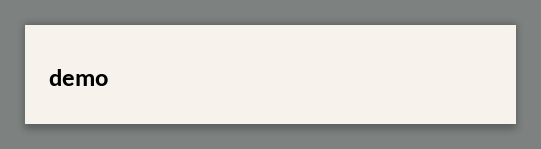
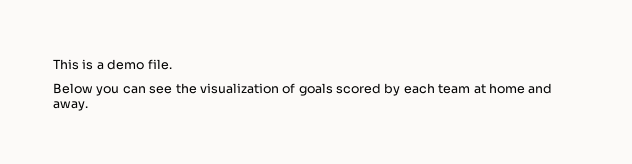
- demo
+ This is a demo file.
+ Below you can see the visualization of goals scored by each team at home and away.

